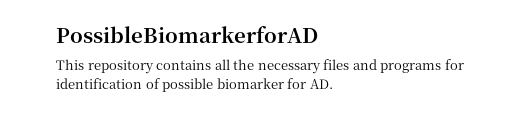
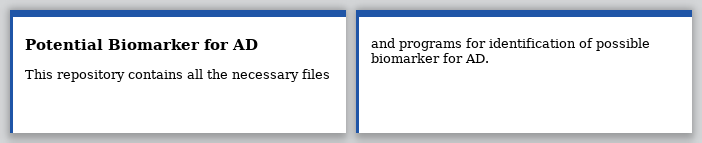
- PossibleBiomarkerforAD
+ Potential Biomarker for AD

